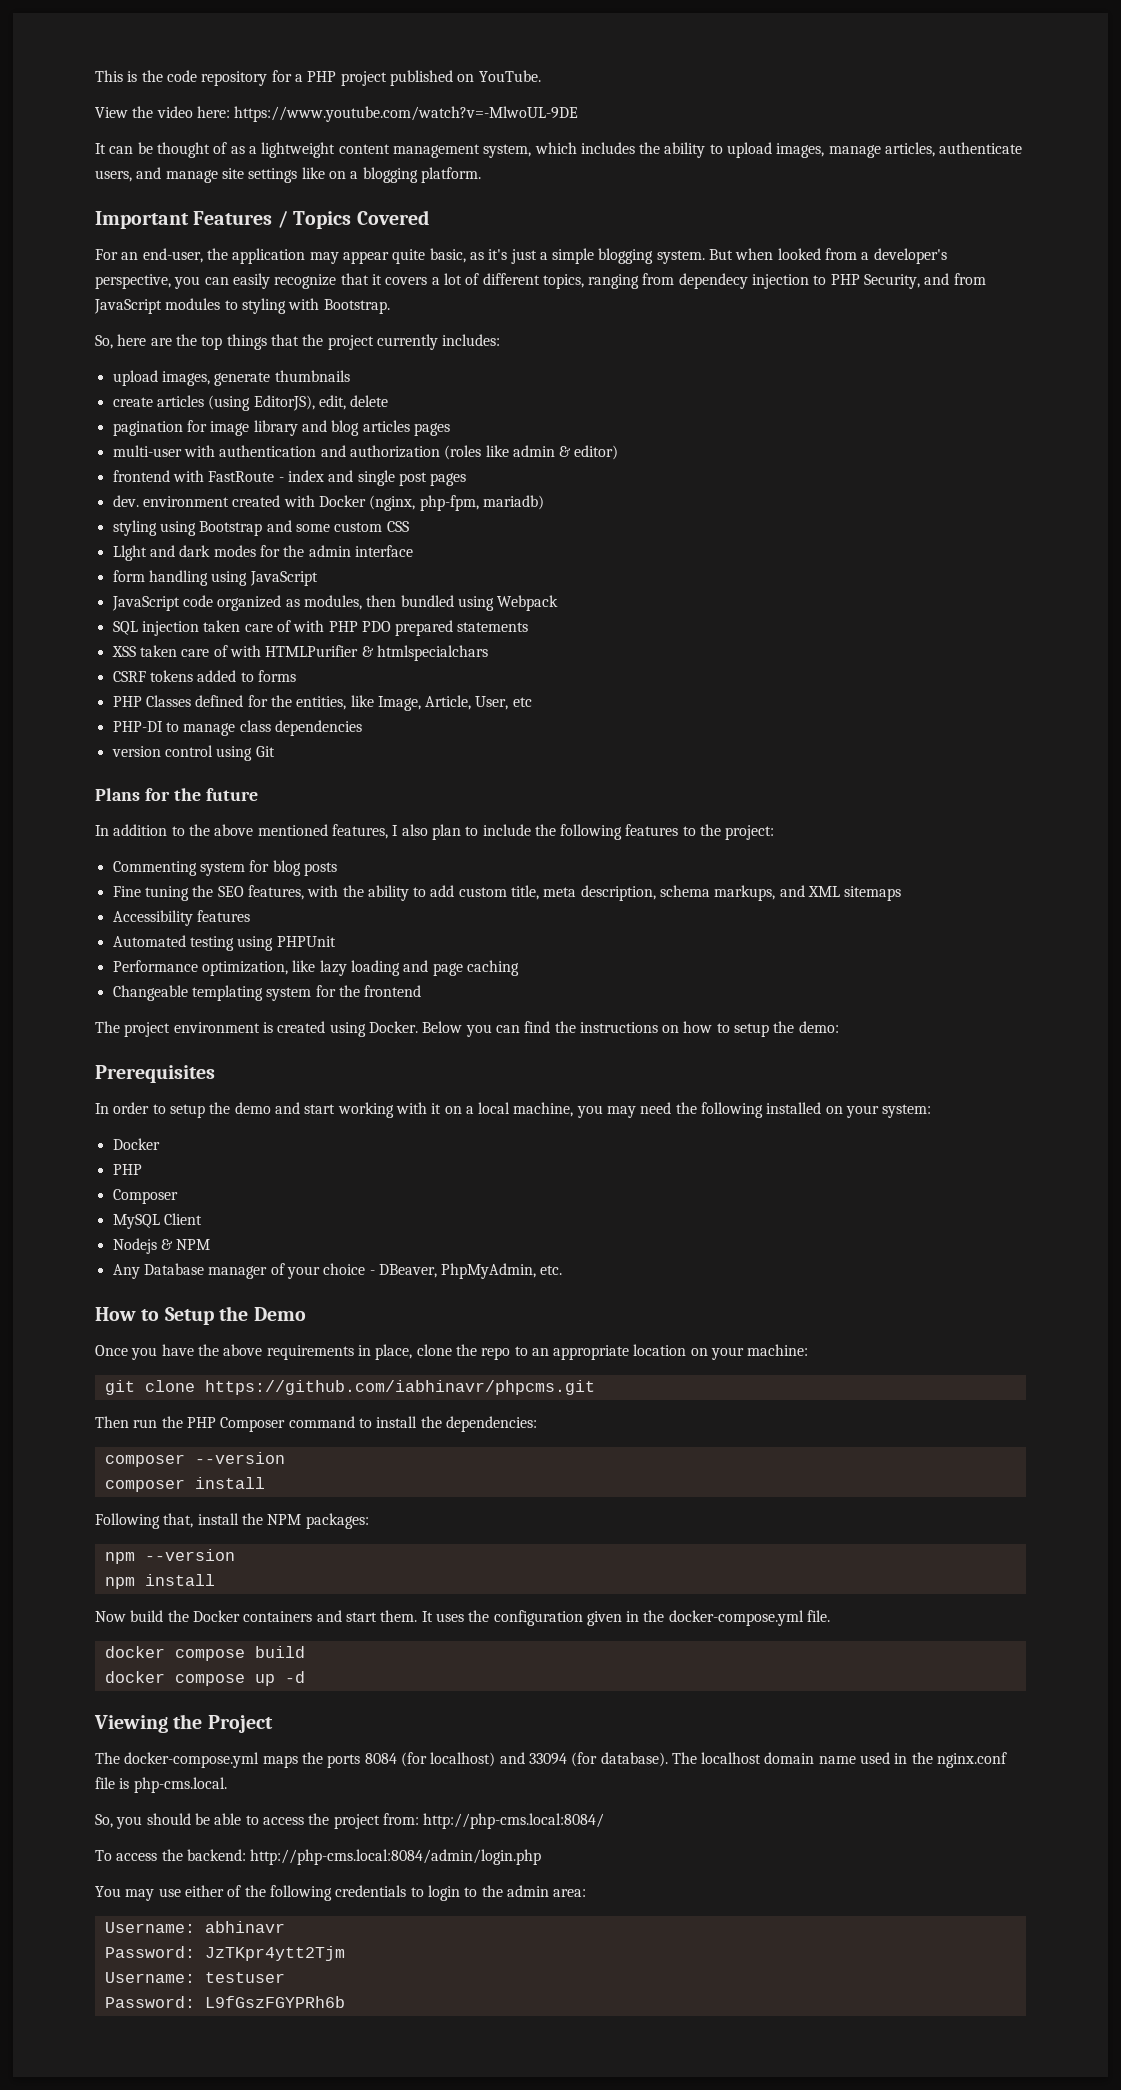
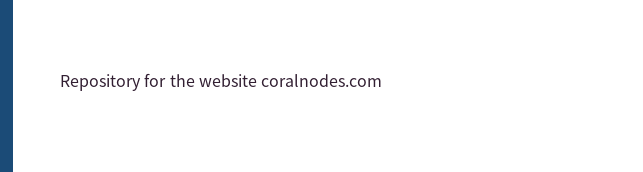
- This is the code repository for a PHP project published on YouTube.
- View the video here: https://www.youtube.com/watch?v=-MlwoUL-9DE
- It can be thought of as a lightweight content management system, which includes the ability to upload images, manage articles, authenticate users, and manage site settings like on a blogging platform.
- Important Features / Topics Covered
- For an end-user, the application may appear quite basic, as it's just a simple blogging system. But when looked from a developer's perspective, you can easily recognize that it covers a lot of different topics, ranging from dependecy injection to PHP Security, and from JavaScript modules to styling with Bootstrap.
- So, here are the top things that the project currently includes:
- upload images, generate thumbnails
- create articles (using EditorJS), edit, delete
- pagination for image library and blog articles pages
- multi-user with authentication and authorization (roles like admin & editor)
- frontend with FastRoute - index and single post pages
- dev. environment created with Docker (nginx, php-fpm, mariadb)
- styling using Bootstrap and some custom CSS
- Llght and dark modes for the admin interface
- form handling using JavaScript
- JavaScript code organized as modules, then bundled using Webpack
- SQL injection taken care of with PHP PDO prepared statements
- XSS taken care of with HTMLPurifier & htmlspecialchars
- CSRF tokens added to forms
- PHP Classes defined for the entities, like Image, Article, User, etc
- PHP-DI to manage class dependencies
- version control using Git
- Plans for the future
- In addition to the above mentioned features, I also plan to include the following features to the project:
- Commenting system for blog posts
- Fine tuning the SEO features, with the ability to add custom title, meta description, schema markups, and XML sitemaps
- Accessibility features
- Automated testing using PHPUnit
- Performance optimization, like lazy loading and page caching
- Changeable templating system for the frontend
- The project environment is created using Docker. Below you can find the instructions on how to setup the demo:
- Prerequisites
- In order to setup the demo and start working with it on a local machine, you may need the following installed on your system:
- Docker
- PHP
- Composer
- MySQL Client
- Nodejs & NPM
- Any Database manager of your choice - DBeaver, PhpMyAdmin, etc.
- How to Setup the Demo
- Once you have the above requirements in place, clone the repo to an appropriate location on your machine:
- git clone https://github.com/iabhinavr/phpcms.git
- Then run the PHP Composer command to install the dependencies:
- composer --version
- composer install
- Following that, install the NPM packages:
- npm --version
- npm install
- Now build the Docker containers and start them. It uses the configuration given in the docker-compose.yml file.
- docker compose build
- docker compose up -d
- Viewing the Project
- The docker-compose.yml maps the ports 8084 (for localhost) and 33094 (for database). The localhost domain name used in the nginx.conf file is php-cms.local.
- So, you should be able to access the project from: http://php-cms.local:8084/
- To access the backend: http://php-cms.local:8084/admin/login.php
- You may use either of the following credentials to login to the admin area:
- Username: abhinavr
- Password: JzTKpr4ytt2Tjm
- Username: testuser
- Password: L9fGszFGYPRh6b
+ Repository for the website coralnodes.com

